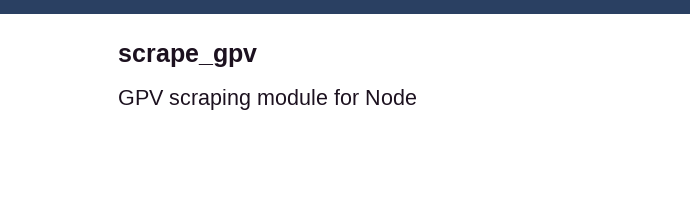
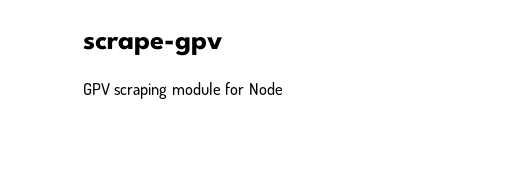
- scrape_gpv
+ scrape-gpv

